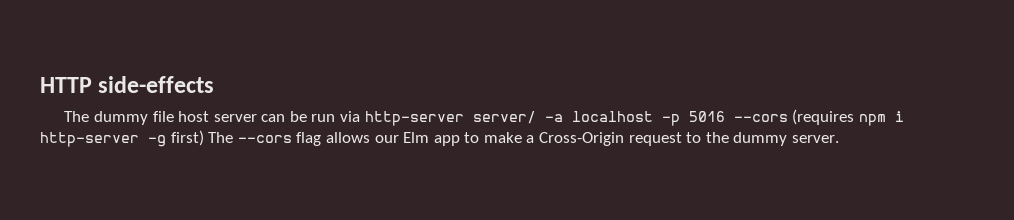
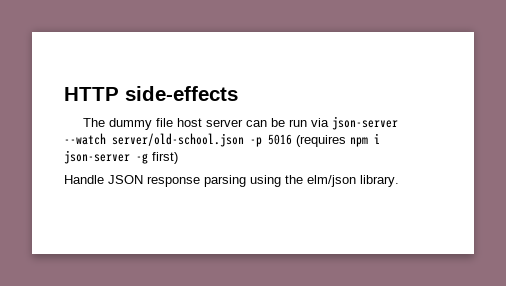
- The dummy file host server can be run via http-server server/ -a localhost -p 5016 --cors (requires npm i http-server -g first) The --cors flag allows our Elm app to make a Cross-Origin request to the dummy server.
+ The dummy file host server can be run via json-server --watch server/old-school.json -p 5016 (requires npm i json-server -g first)
+ Handle JSON response parsing using the elm/json library.

